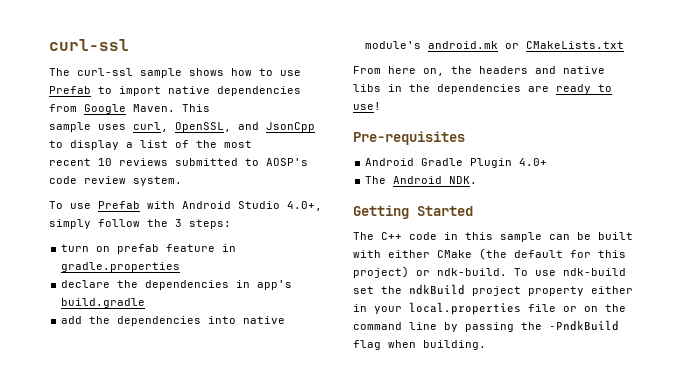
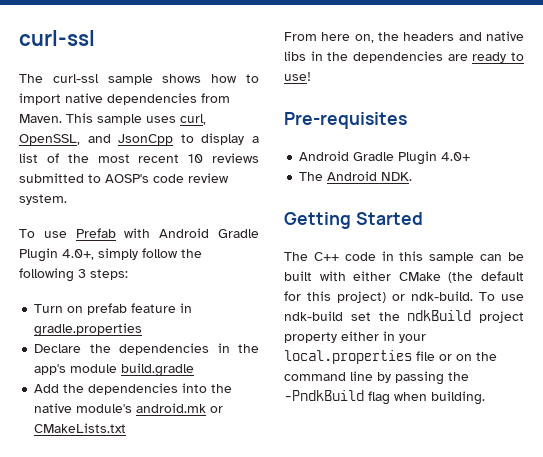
- The curl-ssl sample shows how to use Prefab to import native dependencies from Google Maven.
+ The curl-ssl sample shows how to import native dependencies from Maven.
- This
- sample uses curl, OpenSSL, and JsonCpp to display a list of the most
- recent 10 reviews submitted to AOSP's code review system.
+ This sample uses curl, OpenSSL, and JsonCpp to display a list of the most recent 10 reviews submitted to AOSP's code review system.
- To use Prefab with Android Studio 4.0+, simply follow the 3 steps:
+ To use Prefab with Android Gradle Plugin 4.0+, simply follow the following 3 steps:
- turn on prefab feature in gradle.properties
+ Turn on prefab feature in gradle.properties
- declare the dependencies in app's build.gradle
+ Declare the dependencies in the app's module build.gradle
- add the dependencies into native module's android.mk or CMakeLists.txt
+ Add the dependencies into the native module's android.mk or CMakeLists.txt

